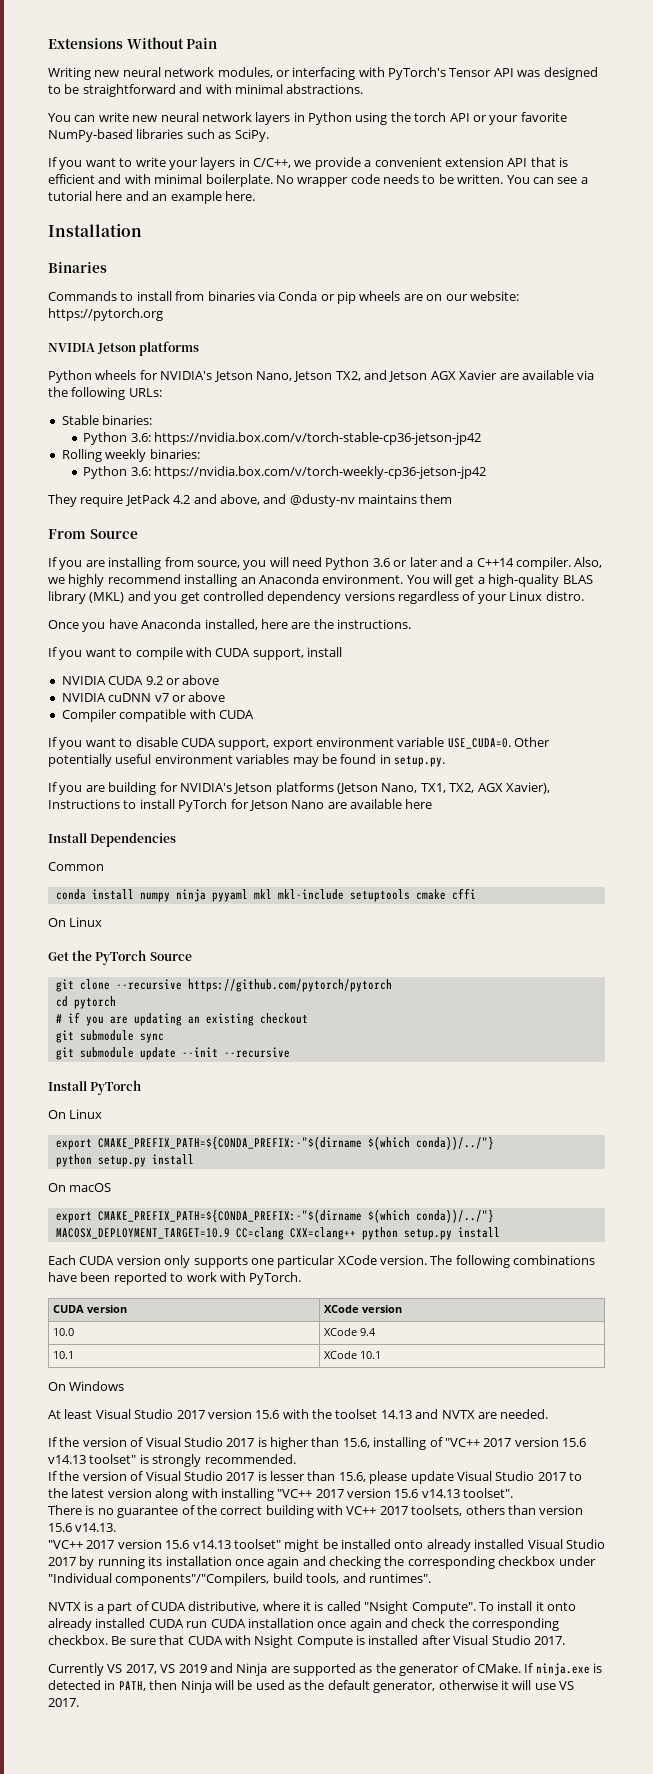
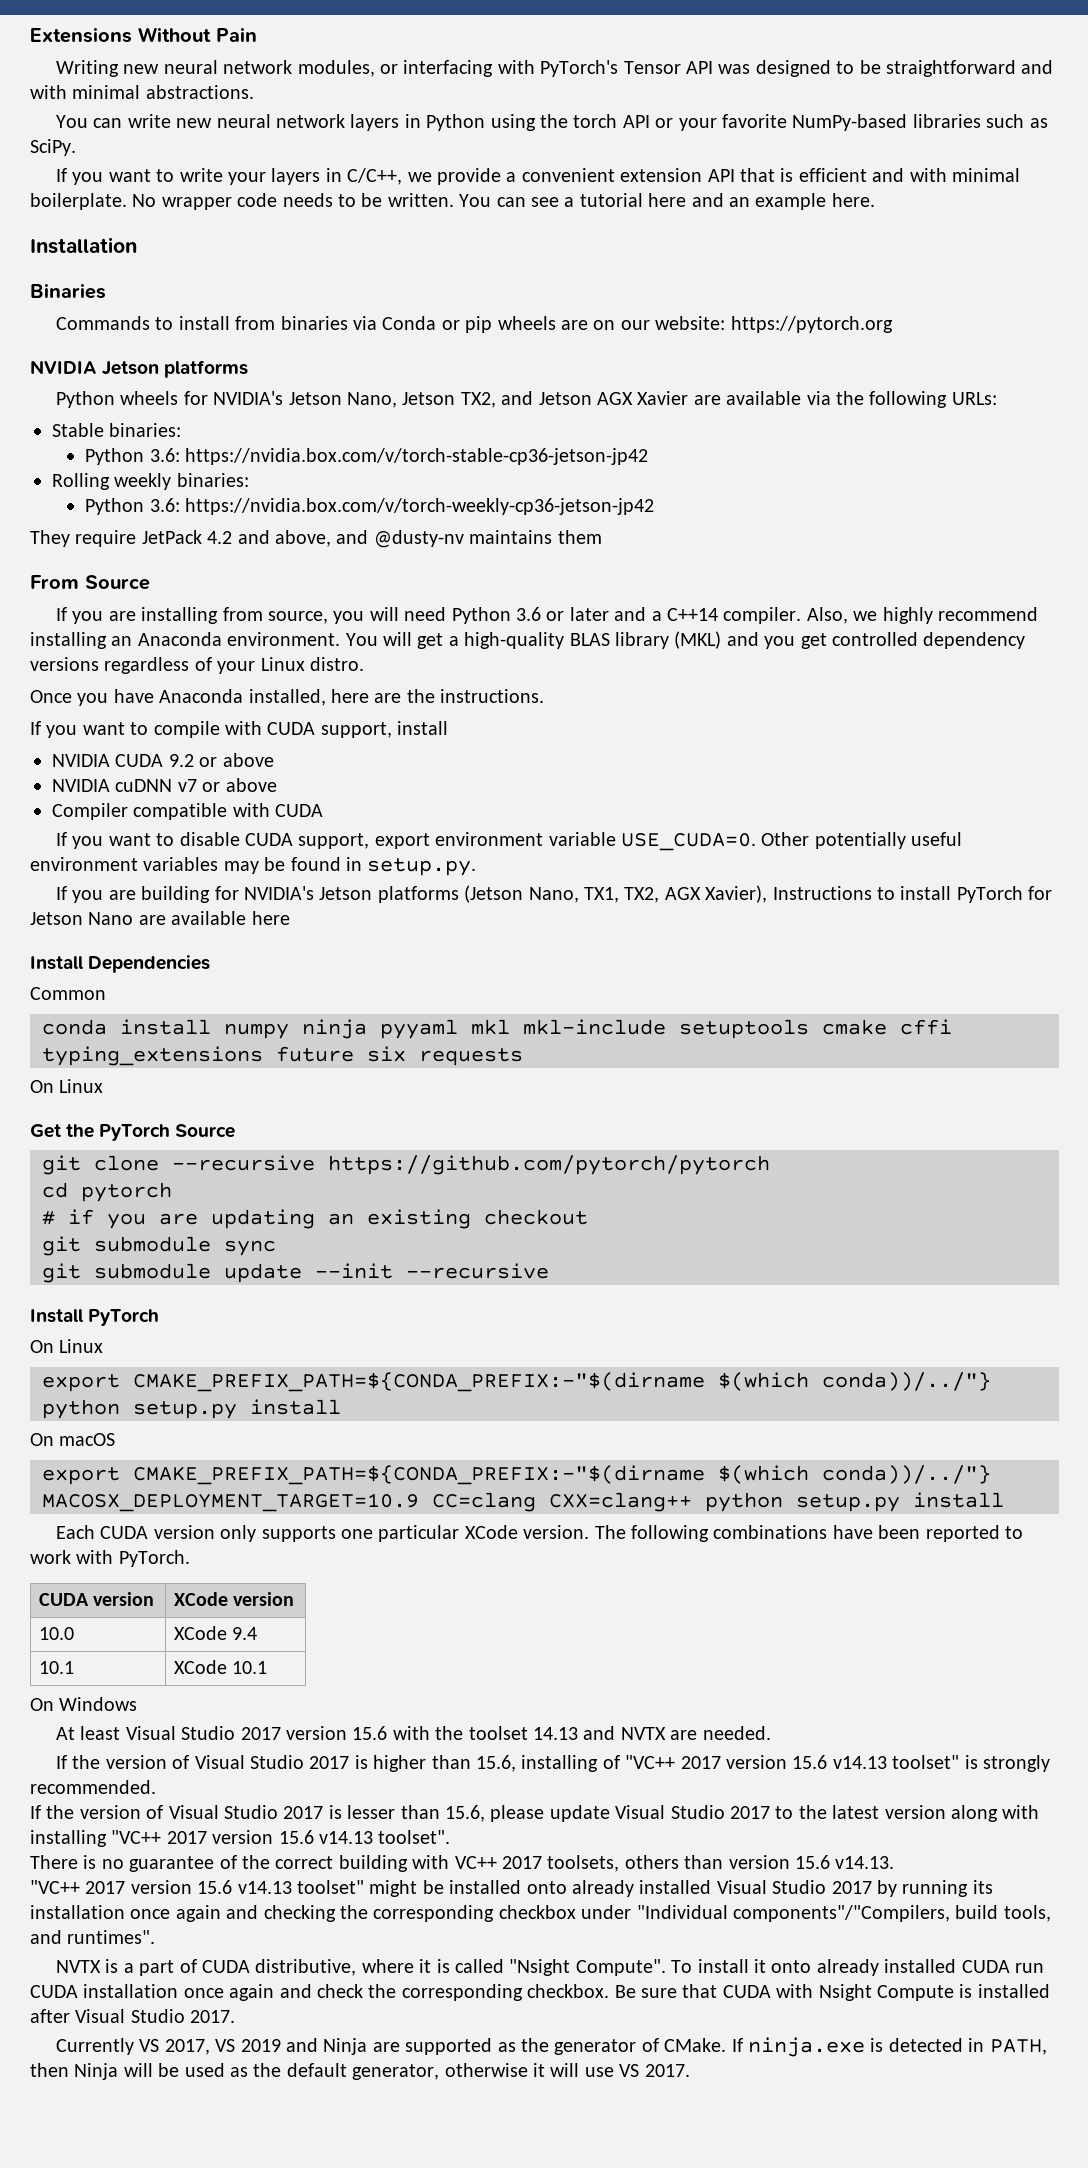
- conda install numpy ninja pyyaml mkl mkl-include setuptools cmake cffi
+ conda install numpy ninja pyyaml mkl mkl-include setuptools cmake cffi typing_extensions future six requests

